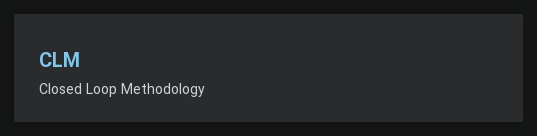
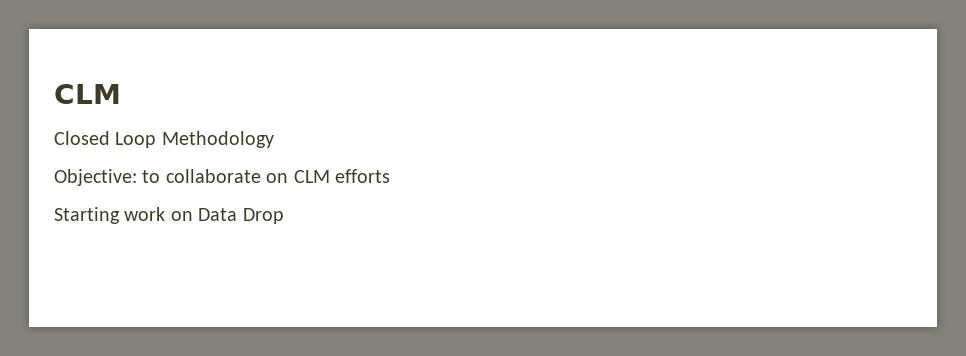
+ Objective: to collaborate on CLM efforts
+ Starting work on Data Drop

